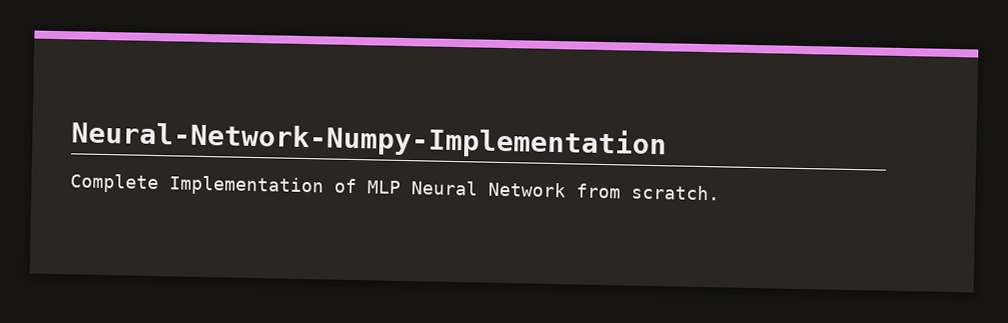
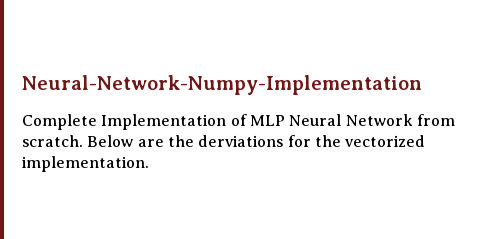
+ Below are the derviations for the vectorized implementation.

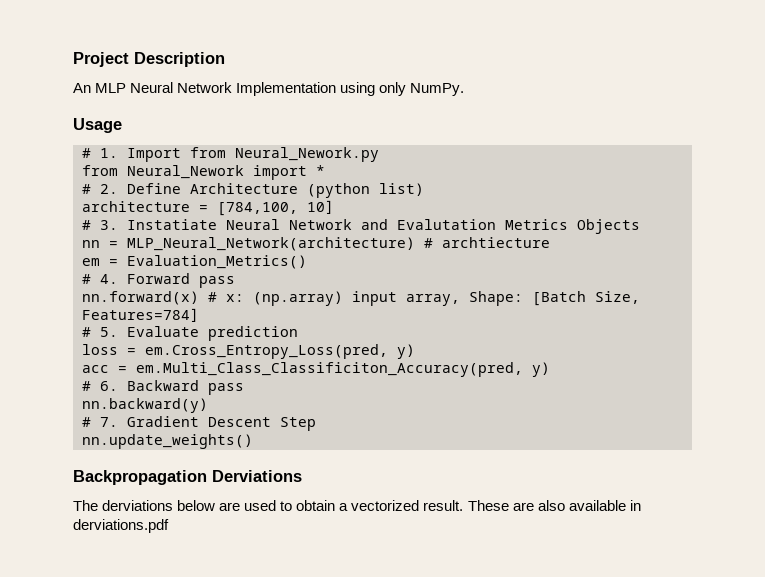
- Neural-Network-Numpy-Implementation
- Complete Implementation of MLP Neural Network from scratch. Below are the derviations for the vectorized implementation.
+ Project Description
+ An MLP Neural Network Implementation using only NumPy.
+ Usage
+ # 1. Import from Neural_Nework.py
+ from Neural_Nework import *
+ # 2. Define Architecture (python list)
+ architecture = [784,100, 10]
+ # 3. Instatiate Neural Network and Evalutation Metrics Objects
+ nn = MLP_Neural_Network(architecture) # archtiecture
+ em = Evaluation_Metrics()
+ # 4. Forward pass
+ nn.forward(x) # x: (np.array) input array, Shape: [Batch Size, Features=784]
+ # 5. Evaluate prediction
+ loss = em.Cross_Entropy_Loss(pred, y)
+ acc = em.Multi_Class_Classificiton_Accuracy(pred, y)
+ # 6. Backward pass
+ nn.backward(y)
+ # 7. Gradient Descent Step
+ nn.update_weights()
+ Backpropagation Derviations
+ The derviations below are used to obtain a vectorized result. These are also available in derviations.pdf

